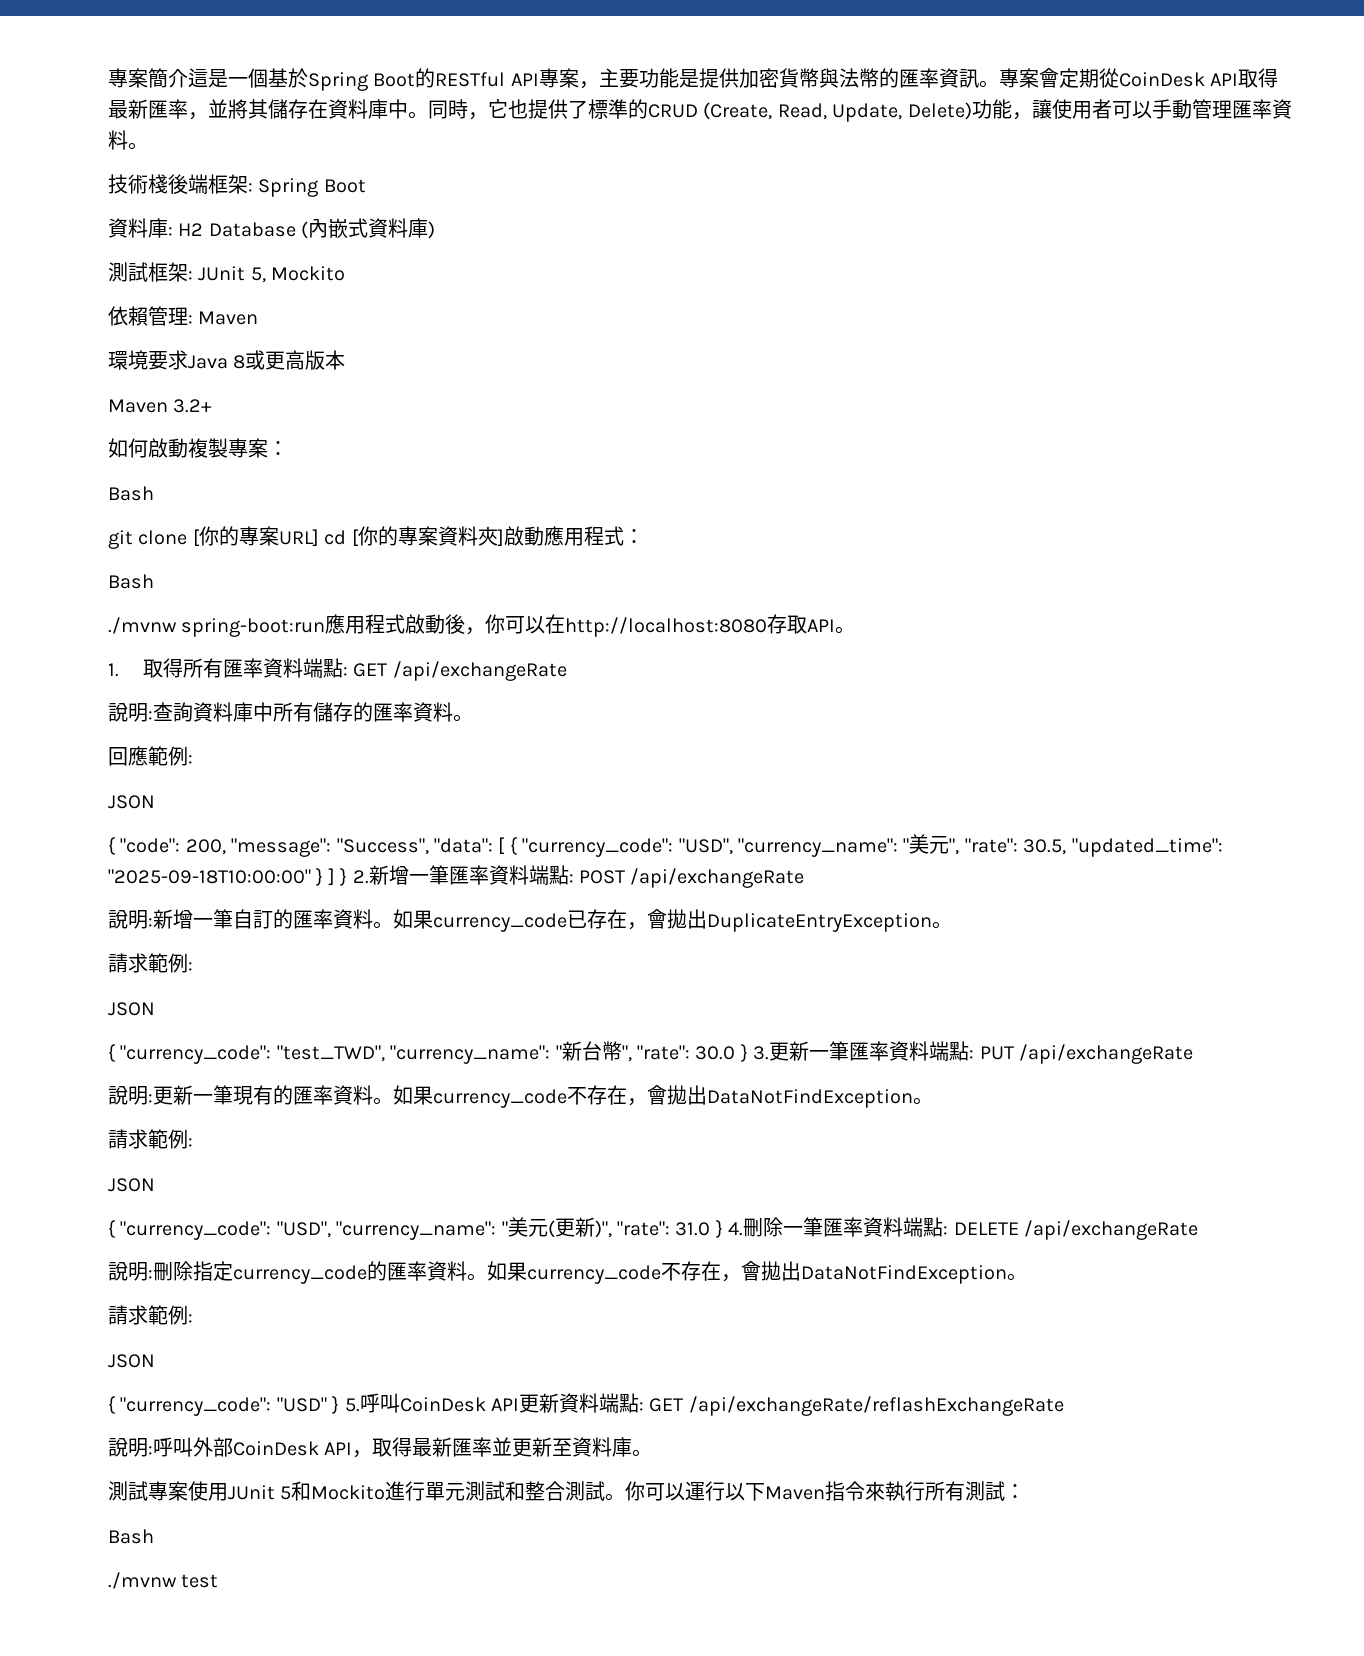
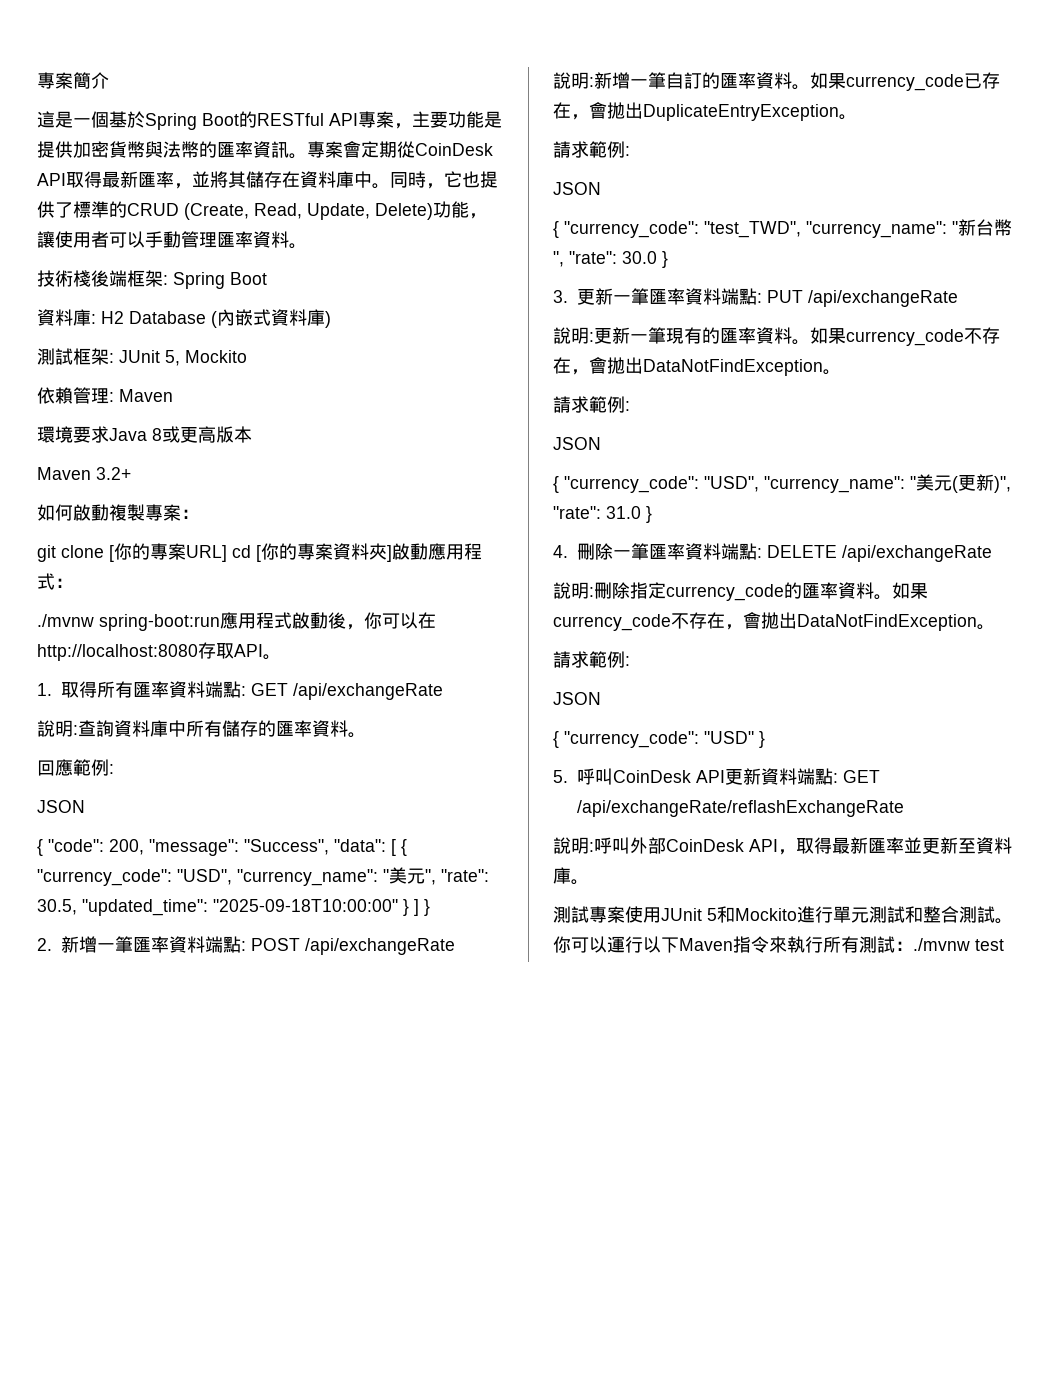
- 專案簡介這是一個基於Spring Boot的RESTful API專案，主要功能是提供加密貨幣與法幣的匯率資訊。
+ 專案簡介
+ 這是一個基於Spring Boot的RESTful API專案，主要功能是提供加密貨幣與法幣的匯率資訊。
  如何啟動複製專案：
- Bash
  git clone [你的專案URL] cd [你的專案資料夾]啟動應用程式：
- Bash
- { "code": 200, "message": "Success", "data": [ { "currency_code": "USD", "currency_name": "美元", "rate": 30.5, "updated_time": "2025-09-18T10:00:00" } ] } 2.新增一筆匯率資料端點: POST /api/exchangeRate
+ { "code": 200, "message": "Success", "data": [ { "currency_code": "USD", "currency_name": "美元", "rate": 30.5, "updated_time": "2025-09-18T10:00:00" } ] }
+ 2.新增一筆匯率資料端點: POST /api/exchangeRate
- { "currency_code": "test_TWD", "currency_name": "新台幣", "rate": 30.0 } 3.更新一筆匯率資料端點: PUT /api/exchangeRate
+ { "currency_code": "test_TWD", "currency_name": "新台幣", "rate": 30.0 }
+ 3.更新一筆匯率資料端點: PUT /api/exchangeRate
- { "currency_code": "USD", "currency_name": "美元(更新)", "rate": 31.0 } 4.刪除一筆匯率資料端點: DELETE /api/exchangeRate
+ { "currency_code": "USD", "currency_name": "美元(更新)", "rate": 31.0 }
+ 4.刪除一筆匯率資料端點: DELETE /api/exchangeRate
- { "currency_code": "USD" } 5.呼叫CoinDesk API更新資料端點: GET /api/exchangeRate/reflashExchangeRate
+ { "currency_code": "USD" }
+ 5.呼叫CoinDesk API更新資料端點: GET /api/exchangeRate/reflashExchangeRate
- 你可以運行以下Maven指令來執行所有測試：
- Bash
- ./mvnw test
+ 你可以運行以下Maven指令來執行所有測試：./mvnw test

